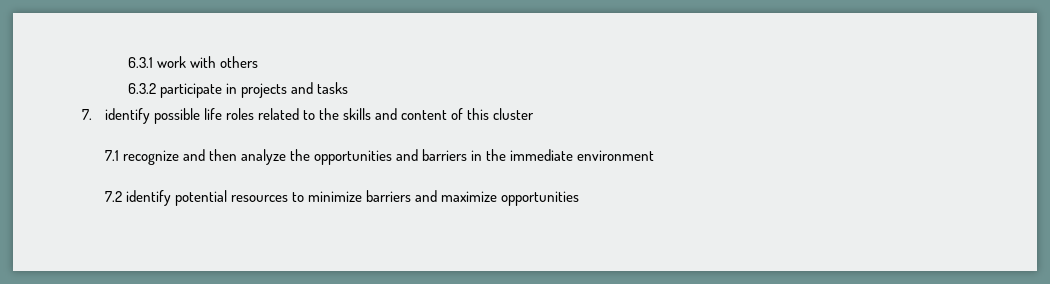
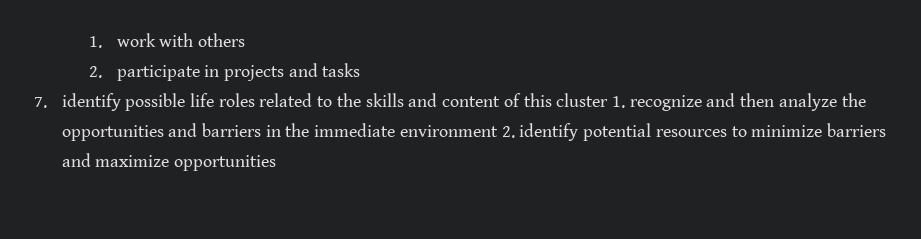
- 6.3.1 work with others
+ 1. work with others
- 6.3.2 participate in projects and tasks
+ 2. participate in projects and tasks
- 7. identify possible life roles related to the skills and content of this cluster
- 7.1 recognize and then analyze the opportunities and barriers in the immediate environment
- 7.2 identify potential resources to minimize barriers and maximize opportunities
+ 7. identify possible life roles related to the skills and content of this cluster 1. recognize and then analyze the opportunities and barriers in the immediate environment 2. identify potential resources to minimize barriers and maximize opportunities

